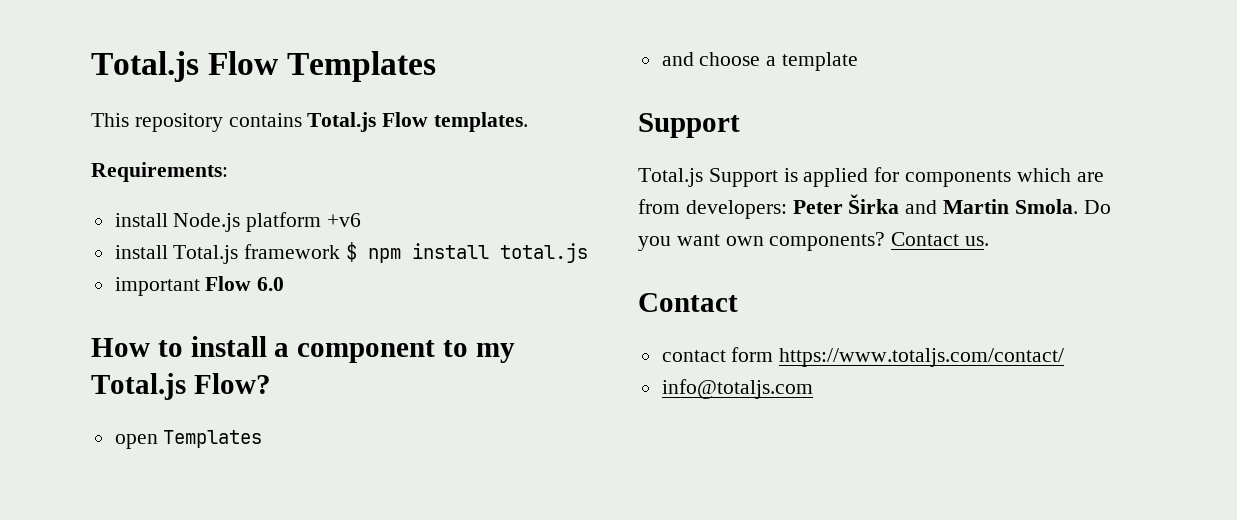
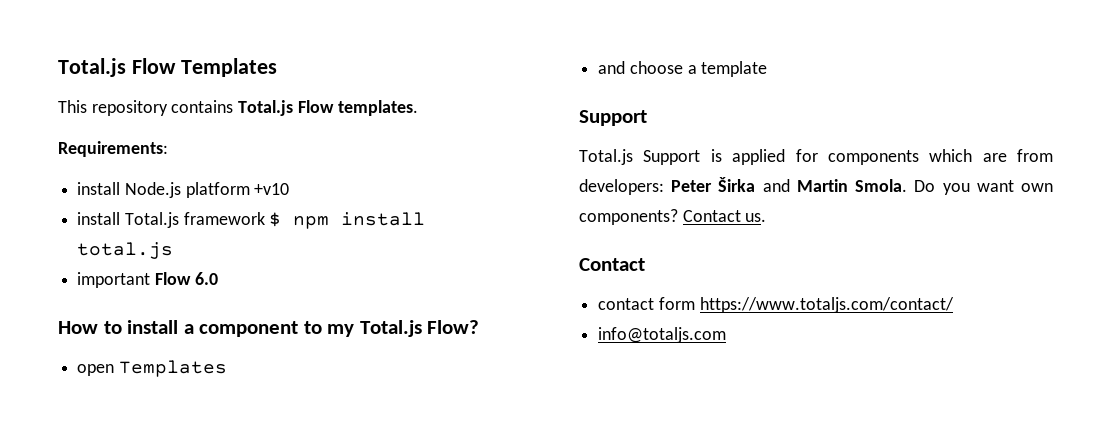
- install Node.js platform +v6
+ install Node.js platform +v10

